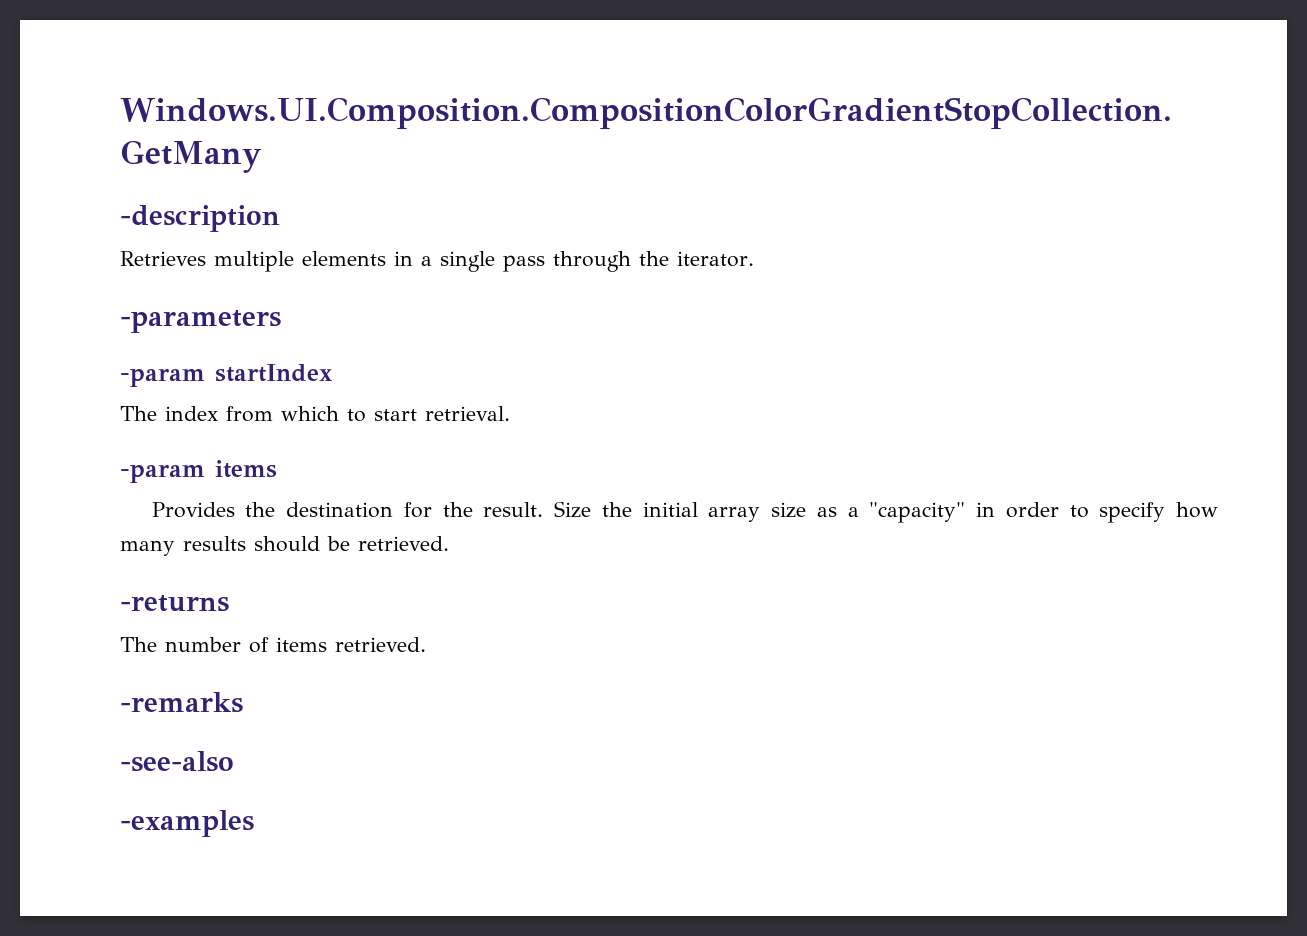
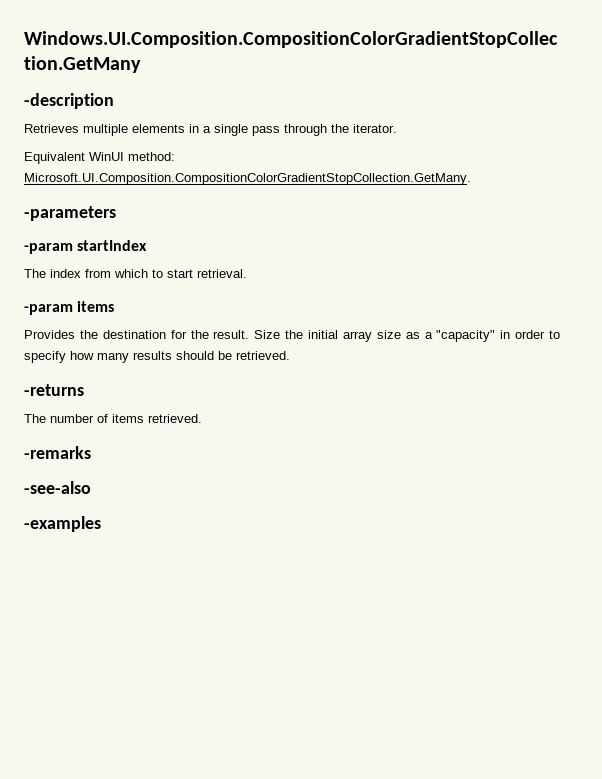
+ Equivalent WinUI method: Microsoft.UI.Composition.CompositionColorGradientStopCollection.GetMany.

